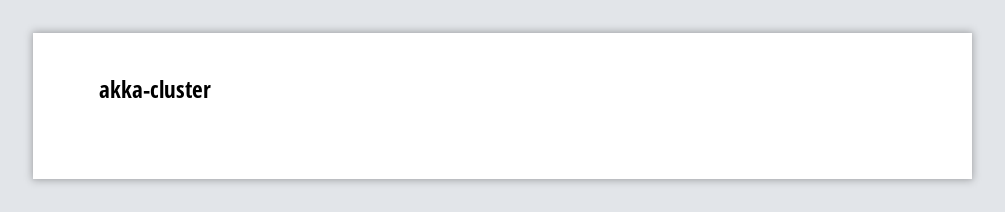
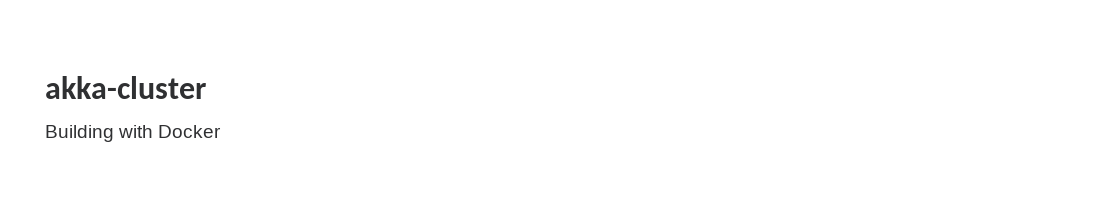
+ Building with Docker

